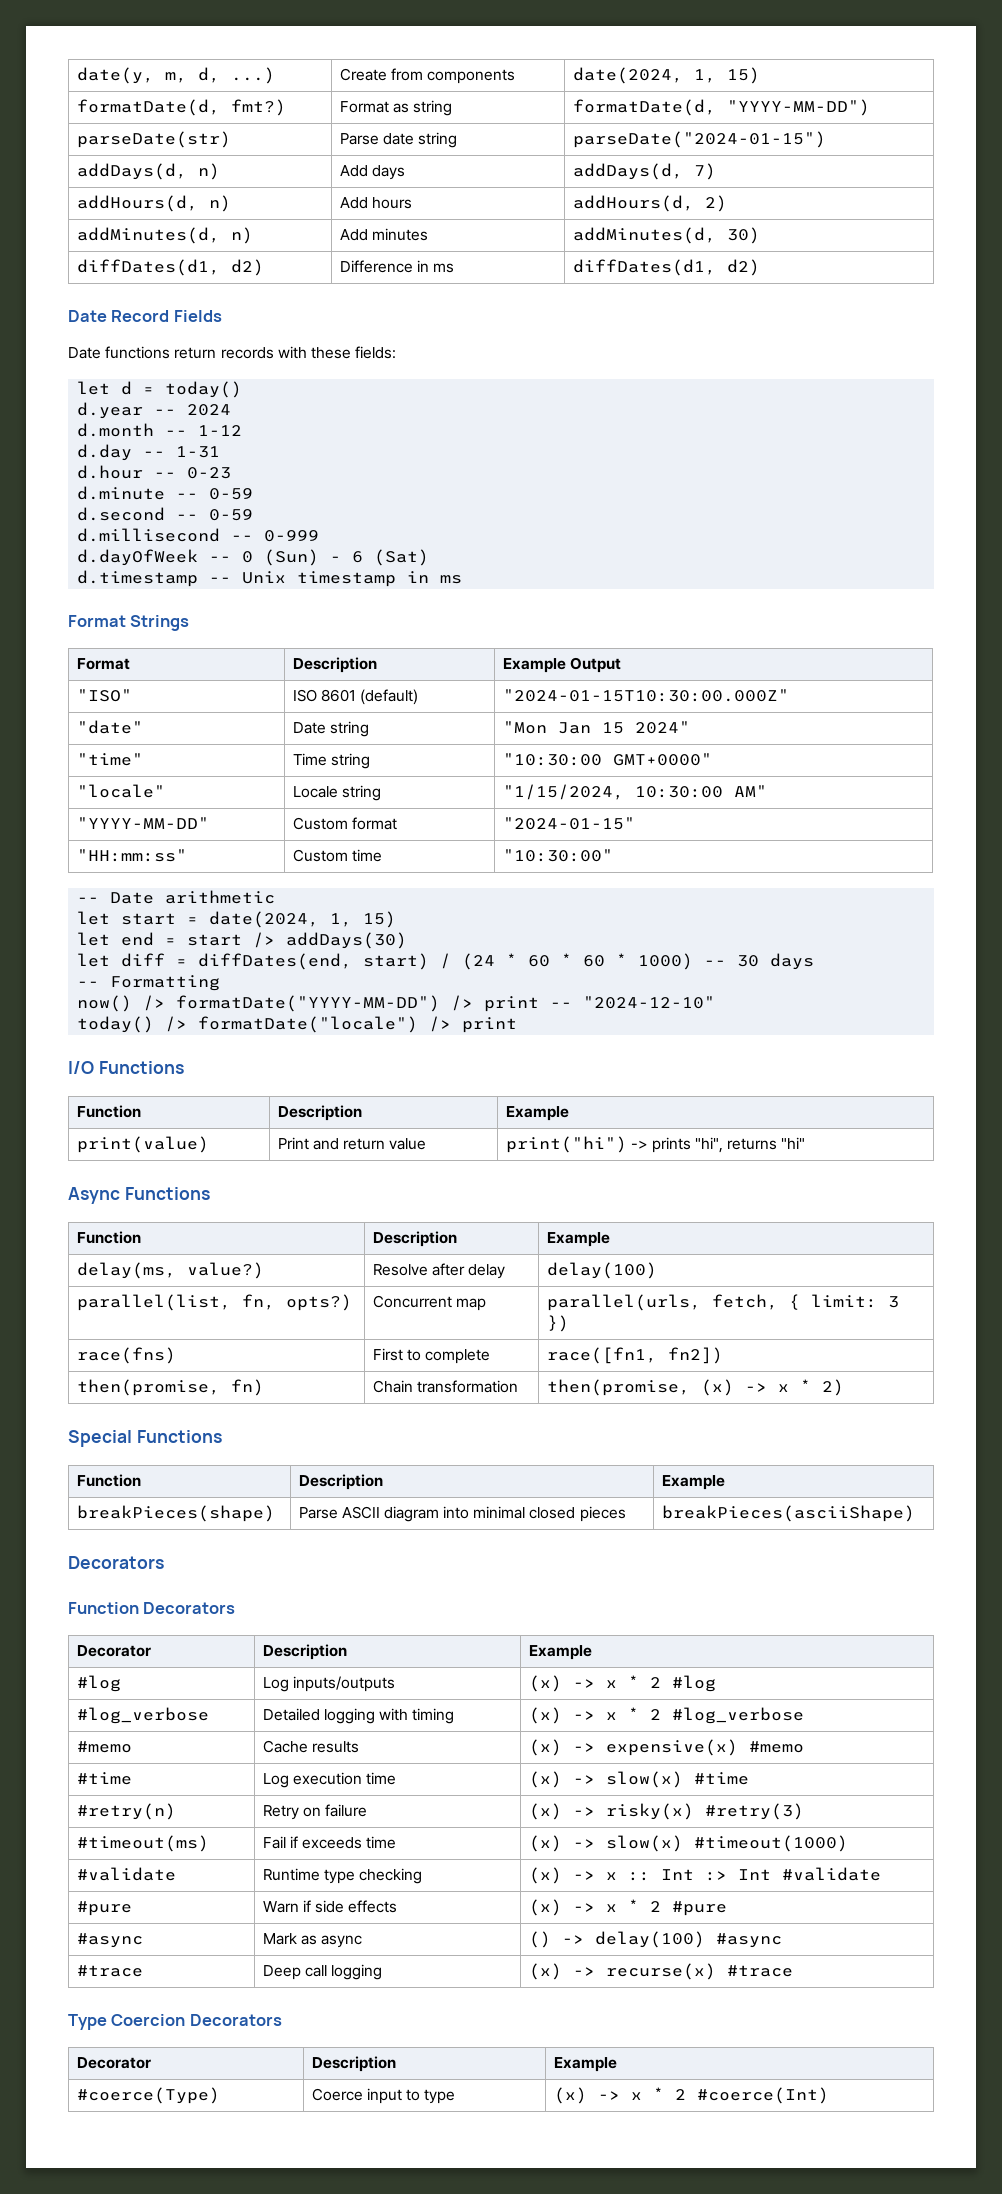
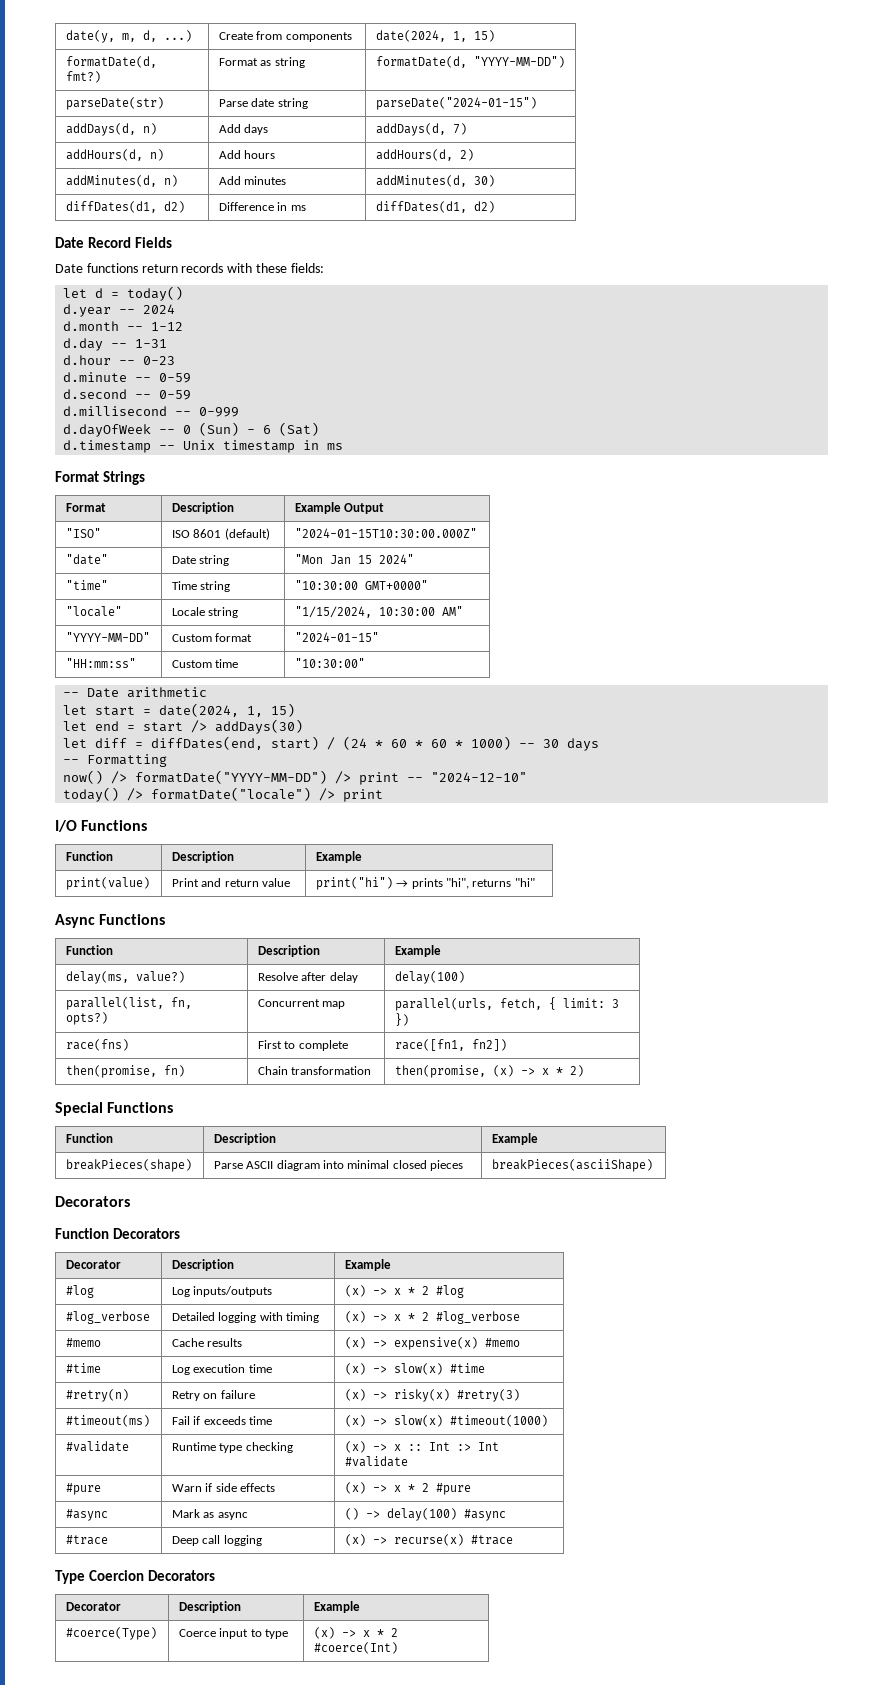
- print(value) | Print and return value | print("hi") -> prints "hi", returns "hi"
+ print(value) | Print and return value | print("hi") → prints "hi", returns "hi"

